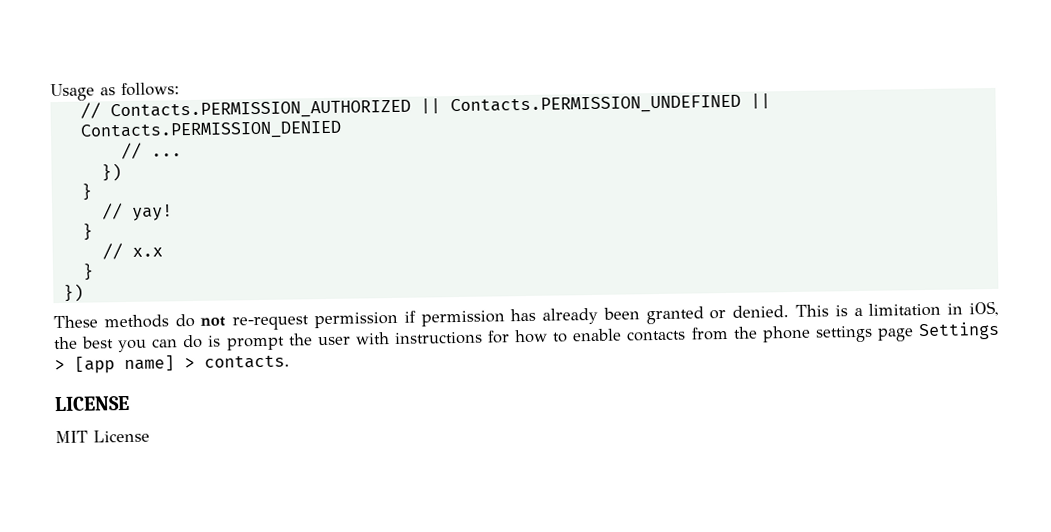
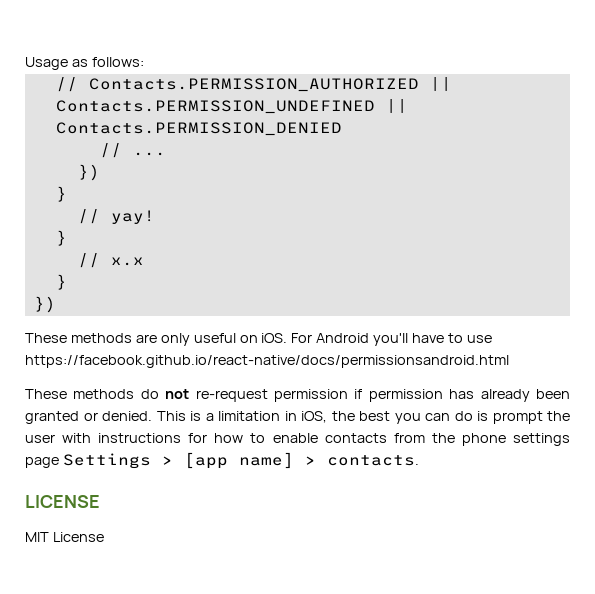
+ These methods are only useful on iOS. For Android you'll have to use https://facebook.github.io/react-native/docs/permissionsandroid.html

